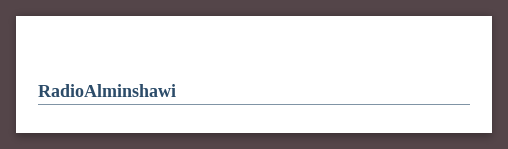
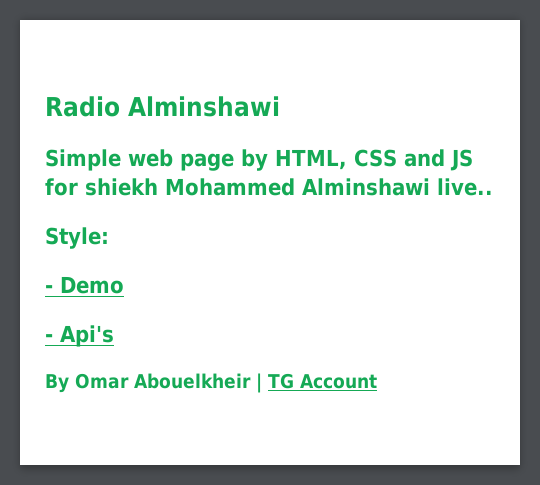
- RadioAlminshawi
+ Radio Alminshawi
+ Simple web page by HTML, CSS and JS for shiekh Mohammed Alminshawi live..
+ Style:
+ - Demo
+ - Api's
+ By Omar Abouelkheir | TG Account

